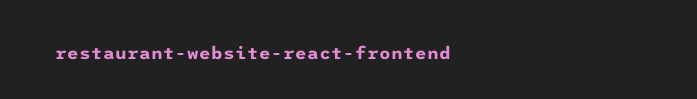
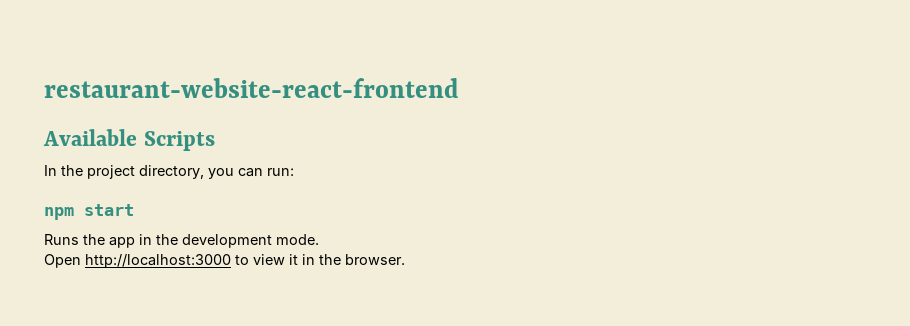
+ Available Scripts
+ In the project directory, you can run:
+ npm start
+ Runs the app in the development mode.
+ Open http://localhost:3000 to view it in the browser.

